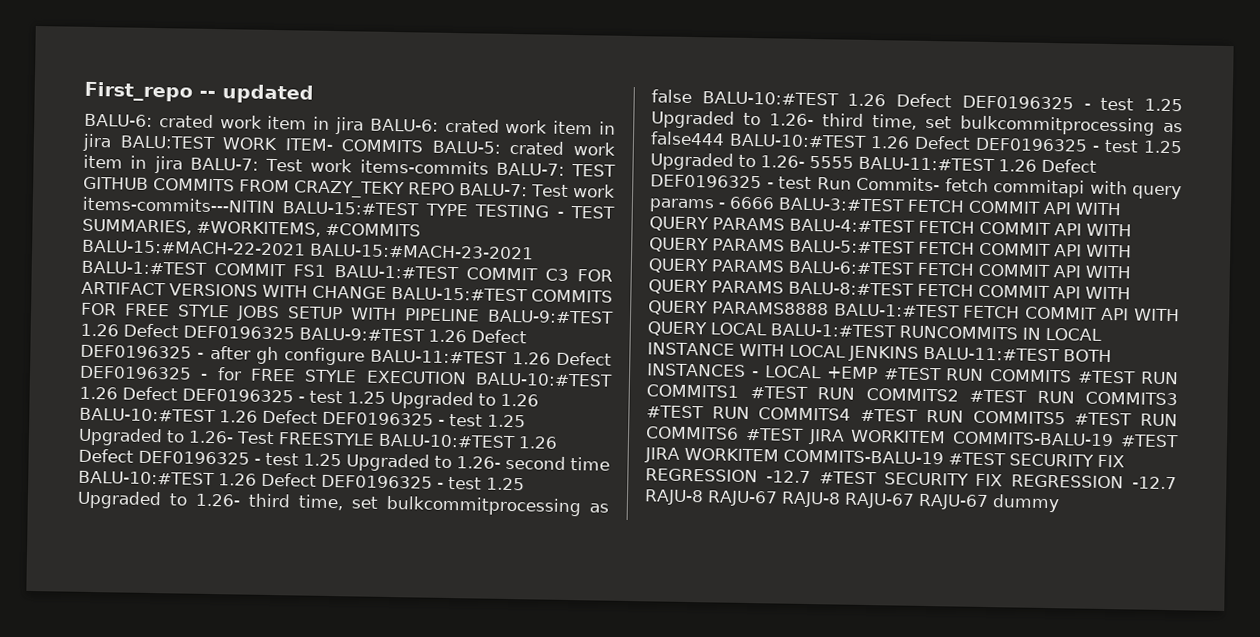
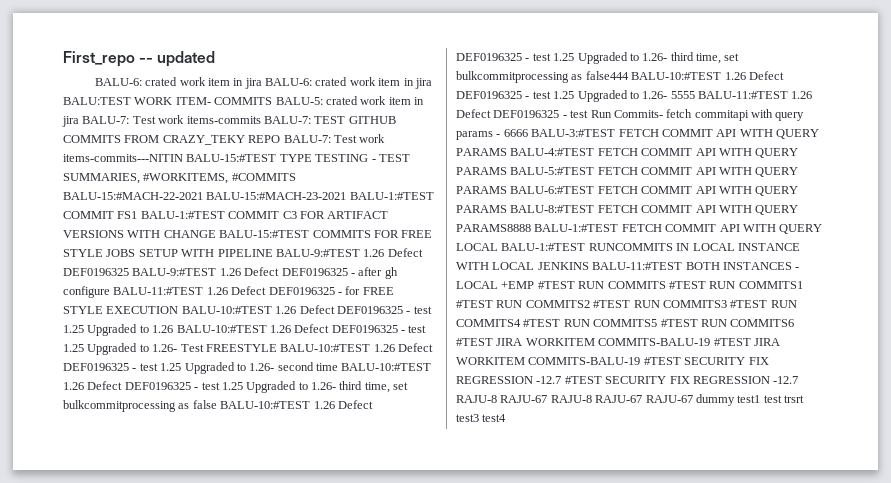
- Test work items-commits---NITIN BALU-15:#TEST TYPE TESTING - TEST SUMMARIES, #WORKITEMS, #COMMITS BALU-15:#MACH-22-2021 BALU-15:#MACH-23-2021 BALU-1:#TEST COMMIT FS1 BALU-1:#TEST COMMIT C3 FOR ARTIFACT VERSIONS WITH CHANGE BALU-15:#TEST COMMITS FOR FREE STYLE JOBS SETUP WITH PIPELINE BALU-9:#TEST 1.26 Defect DEF0196325 BALU-9:#TEST 1.26 Defect DEF0196325 - after gh configure BALU-11:#TEST 1.26 Defect DEF0196325 - for FREE STYLE EXECUTION BALU-10:#TEST 1.26 Defect DEF0196325 - test 1.25 Upgraded to 1.26 BALU-10:#TEST 1.26 Defect DEF0196325 - test 1.25 Upgraded to 1.26- Test FREESTYLE BALU-10:#TEST 1.26 Defect DEF0196325 - test 1.25 Upgraded to 1.26- second time BALU-10:#TEST 1.26 Defect DEF0196325 - test 1.25 Upgraded to 1.26- third time, set bulkcommitprocessing as false BALU-10:#TEST 1.26 Defect DEF0196325 - test 1.25 Upgraded to 1.26- third time, set bulkcommitprocessing as false444 BALU-10:#TEST 1.26 Defect DEF0196325 - test 1.25 Upgraded to 1.26- 5555 BALU-11:#TEST 1.26 Defect DEF0196325 - test Run Commits- fetch commitapi with query params - 6666 BALU-3:#TEST FETCH COMMIT API WITH QUERY PARAMS BALU-4:#TEST FETCH COMMIT API WITH QUERY PARAMS BALU-5:#TEST FETCH COMMIT API WITH QUERY PARAMS BALU-6:#TEST FETCH COMMIT API WITH QUERY PARAMS BALU-8:#TEST FETCH COMMIT API WITH QUERY PARAMS8888 BALU-1:#TEST FETCH COMMIT API WITH QUERY LOCAL BALU-1:#TEST RUNCOMMITS IN LOCAL INSTANCE WITH LOCAL JENKINS BALU-11:#TEST BOTH INSTANCES - LOCAL +EMP #TEST RUN COMMITS #TEST RUN COMMITS1 #TEST RUN COMMITS2 #TEST RUN COMMITS3 #TEST RUN COMMITS4 #TEST RUN COMMITS5 #TEST RUN COMMITS6 #TEST JIRA WORKITEM COMMITS-BALU-19 #TEST JIRA WORKITEM COMMITS-BALU-19 #TEST SECURITY FIX REGRESSION -12.7 #TEST SECURITY FIX REGRESSION -12.7 RAJU-8 RAJU-67 RAJU-8 RAJU-67 RAJU-67 dummy
+ Test work items-commits---NITIN BALU-15:#TEST TYPE TESTING - TEST SUMMARIES, #WORKITEMS, #COMMITS BALU-15:#MACH-22-2021 BALU-15:#MACH-23-2021 BALU-1:#TEST COMMIT FS1 BALU-1:#TEST COMMIT C3 FOR ARTIFACT VERSIONS WITH CHANGE BALU-15:#TEST COMMITS FOR FREE STYLE JOBS SETUP WITH PIPELINE BALU-9:#TEST 1.26 Defect DEF0196325 BALU-9:#TEST 1.26 Defect DEF0196325 - after gh configure BALU-11:#TEST 1.26 Defect DEF0196325 - for FREE STYLE EXECUTION BALU-10:#TEST 1.26 Defect DEF0196325 - test 1.25 Upgraded to 1.26 BALU-10:#TEST 1.26 Defect DEF0196325 - test 1.25 Upgraded to 1.26- Test FREESTYLE BALU-10:#TEST 1.26 Defect DEF0196325 - test 1.25 Upgraded to 1.26- second time BALU-10:#TEST 1.26 Defect DEF0196325 - test 1.25 Upgraded to 1.26- third time, set bulkcommitprocessing as false BALU-10:#TEST 1.26 Defect DEF0196325 - test 1.25 Upgraded to 1.26- third time, set bulkcommitprocessing as false444 BALU-10:#TEST 1.26 Defect DEF0196325 - test 1.25 Upgraded to 1.26- 5555 BALU-11:#TEST 1.26 Defect DEF0196325 - test Run Commits- fetch commitapi with query params - 6666 BALU-3:#TEST FETCH COMMIT API WITH QUERY PARAMS BALU-4:#TEST FETCH COMMIT API WITH QUERY PARAMS BALU-5:#TEST FETCH COMMIT API WITH QUERY PARAMS BALU-6:#TEST FETCH COMMIT API WITH QUERY PARAMS BALU-8:#TEST FETCH COMMIT API WITH QUERY PARAMS8888 BALU-1:#TEST FETCH COMMIT API WITH QUERY LOCAL BALU-1:#TEST RUNCOMMITS IN LOCAL INSTANCE WITH LOCAL JENKINS BALU-11:#TEST BOTH INSTANCES - LOCAL +EMP #TEST RUN COMMITS #TEST RUN COMMITS1 #TEST RUN COMMITS2 #TEST RUN COMMITS3 #TEST RUN COMMITS4 #TEST RUN COMMITS5 #TEST RUN COMMITS6 #TEST JIRA WORKITEM COMMITS-BALU-19 #TEST JIRA WORKITEM COMMITS-BALU-19 #TEST SECURITY FIX REGRESSION -12.7 #TEST SECURITY FIX REGRESSION -12.7 RAJU-8 RAJU-67 RAJU-8 RAJU-67 RAJU-67 dummy test1 test trsrt test3 test4

